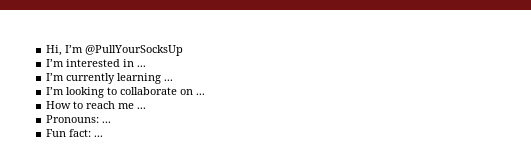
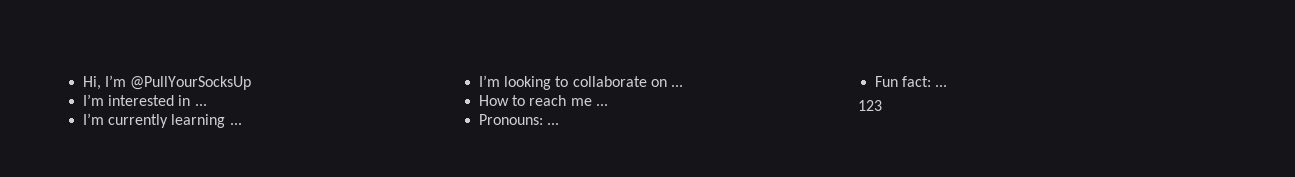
+ 123

